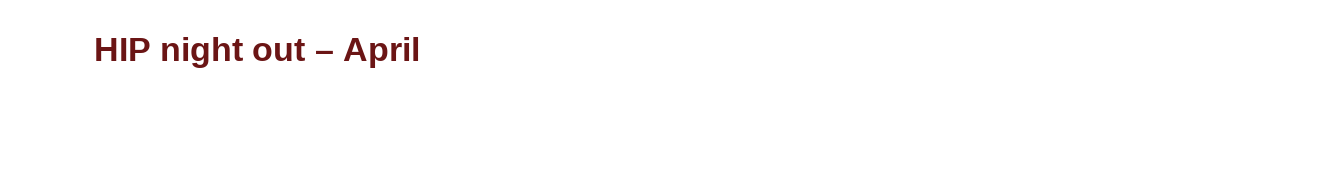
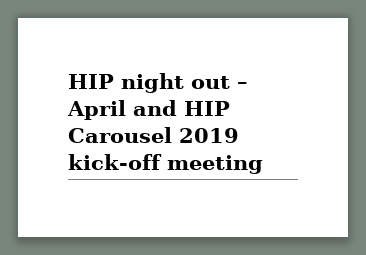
- HIP night out – April
+ HIP night out – April and HIP Carousel 2019 kick-off meeting

